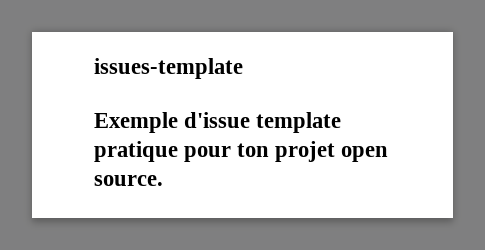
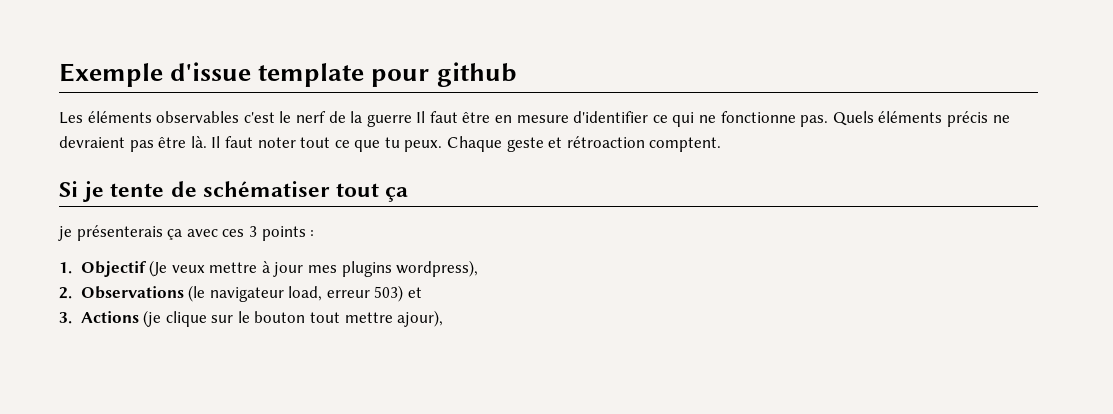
- issues-template
- Exemple d'issue template pratique pour ton projet open source.
+ Exemple d'issue template pour github
+ Les éléments observables c'est le nerf de la guerre Il faut être en mesure d'identifier ce qui ne fonctionne pas. Quels éléments précis ne devraient pas être là. Il faut noter tout ce que tu peux. Chaque geste et rétroaction comptent.
+ Si je tente de schématiser tout ça
+ je présenterais ça avec ces 3 points :
+ 1. Objectif (Je veux mettre à jour mes plugins wordpress),
+ 2. Observations (le navigateur load, erreur 503) et
+ 3. Actions (je clique sur le bouton tout mettre ajour),

